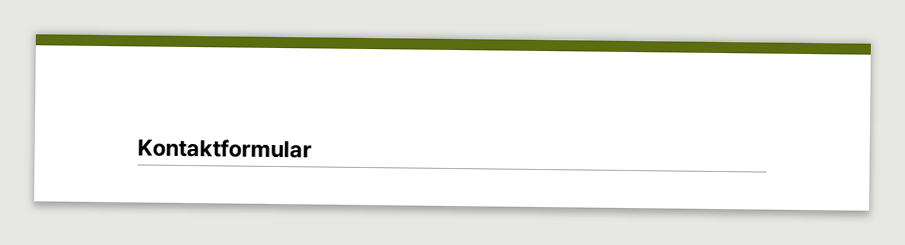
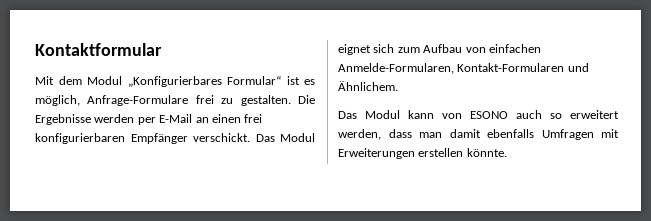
+ Mit dem Modul „Konfigurierbares Formular“ ist es möglich, Anfrage-Formulare frei zu gestalten. Die Ergebnisse werden per E-Mail an einen frei konfigurierbaren Empfänger verschickt. Das Modul eignet sich zum Aufbau von einfachen Anmelde-Formularen, Kontakt-Formularen und Ähnlichem.
+ Das Modul kann von ESONO auch so erweitert werden, dass man damit ebenfalls Umfragen mit Erweiterungen erstellen könnte.

